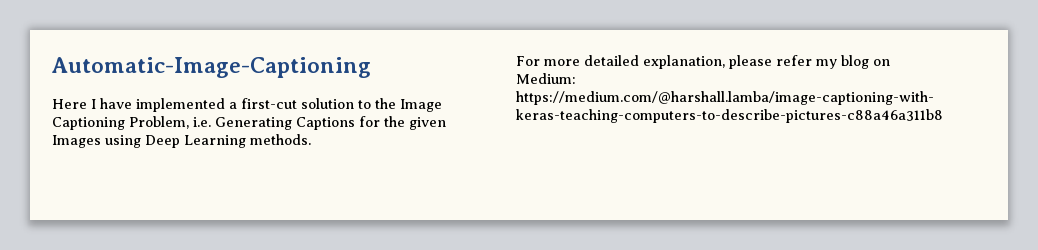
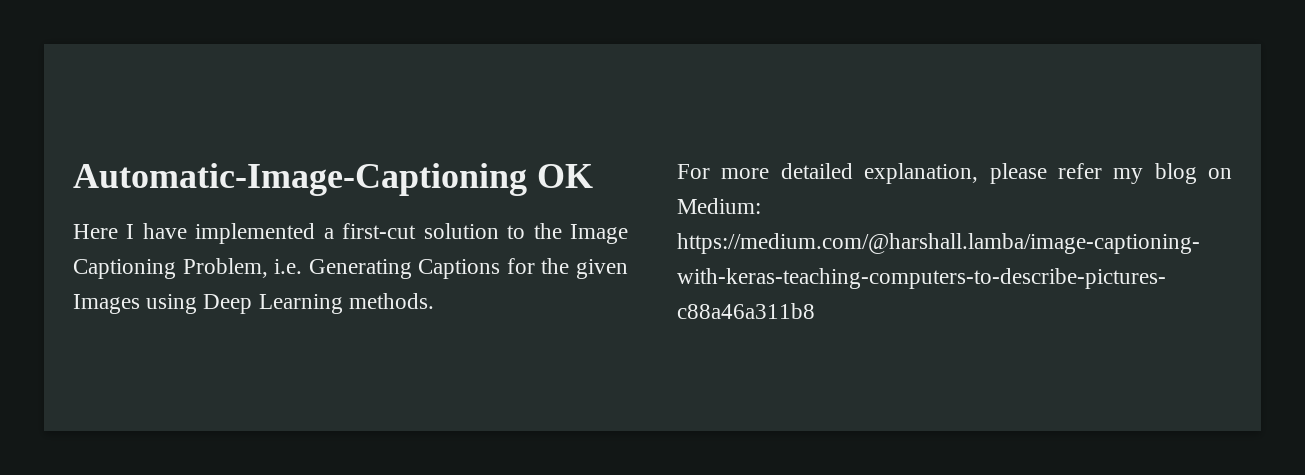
- Automatic-Image-Captioning
+ Automatic-Image-Captioning OK

